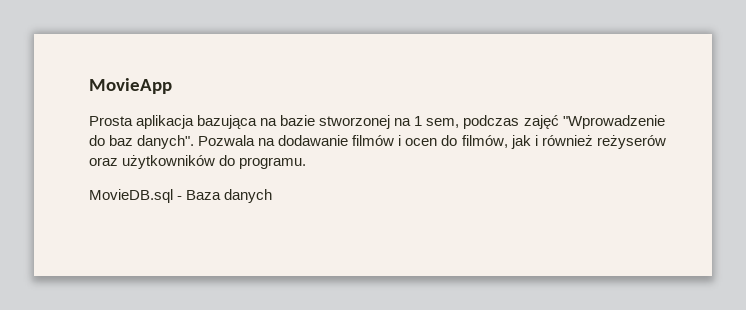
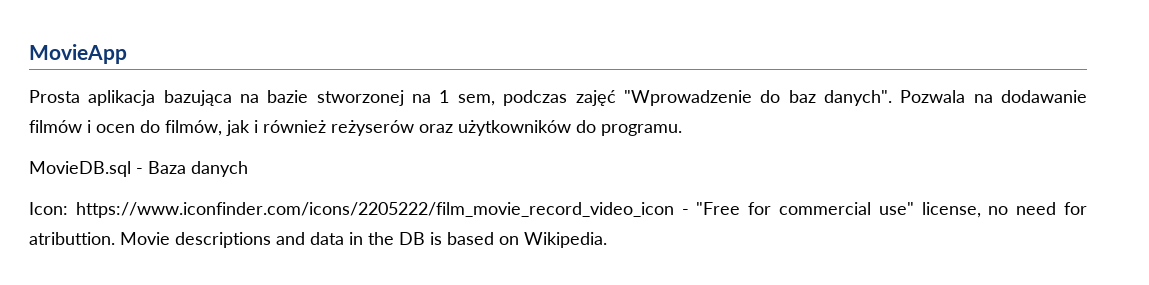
+ Icon: https://www.iconfinder.com/icons/2205222/film_movie_record_video_icon - "Free for commercial use" license, no need for atributtion. Movie descriptions and data in the DB is based on Wikipedia.

